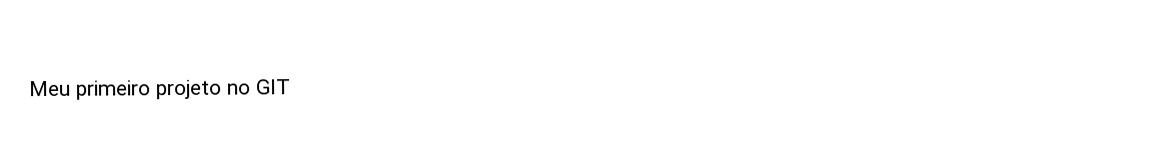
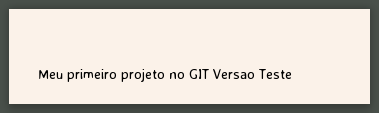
- Meu primeiro projeto no GIT
+ Meu primeiro projeto no GIT Versao Teste

